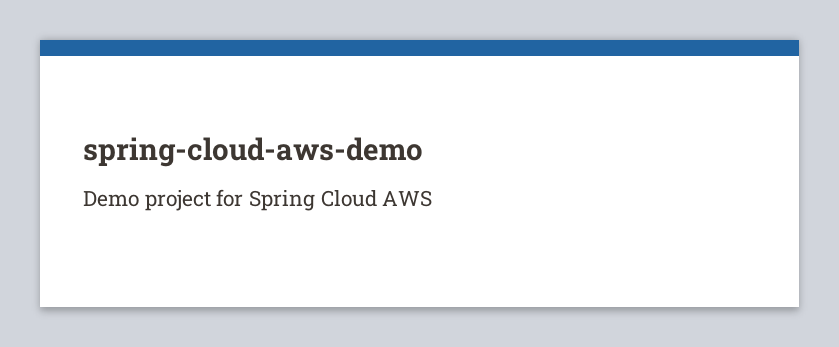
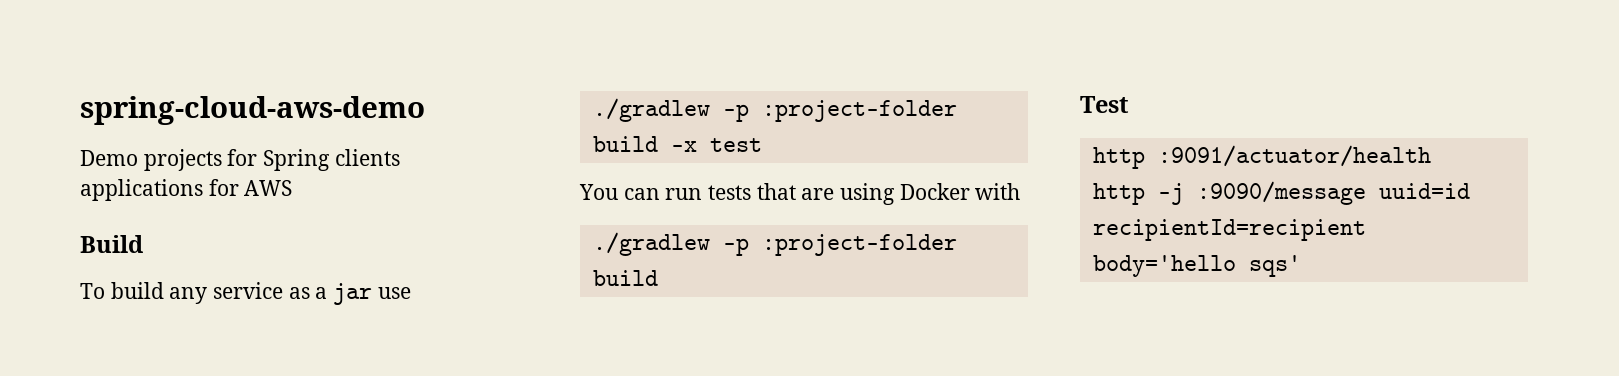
- Demo project for Spring Cloud AWS
+ Demo projects for Spring clients applications for AWS
+ Build
+ To build any service as a jar use
+ ./gradlew -p :project-folder build -x test
+ You can run tests that are using Docker with
+ ./gradlew -p :project-folder build
+ Test
+ http :9091/actuator/health
+ http -j :9090/message uuid=id recipientId=recipient body='hello sqs'

